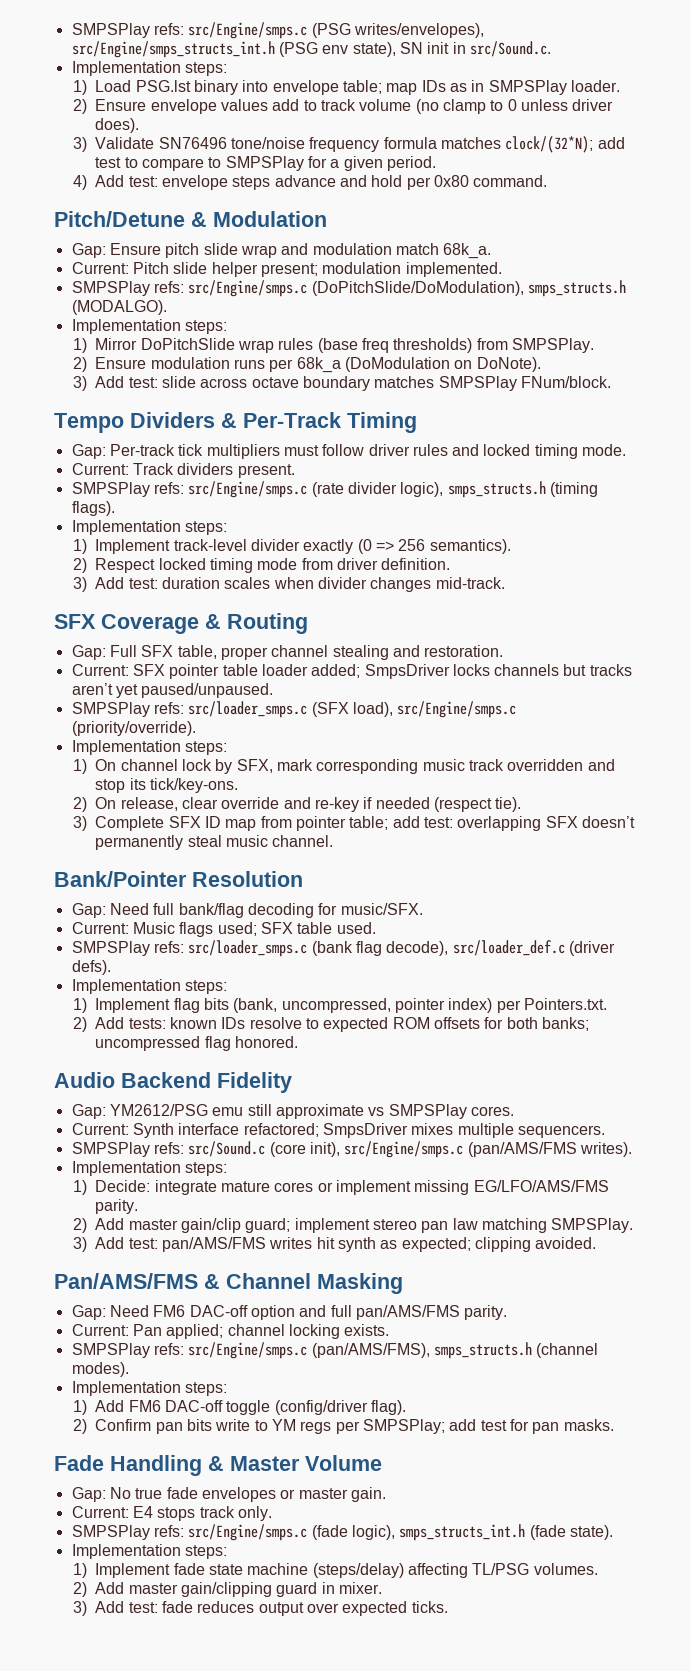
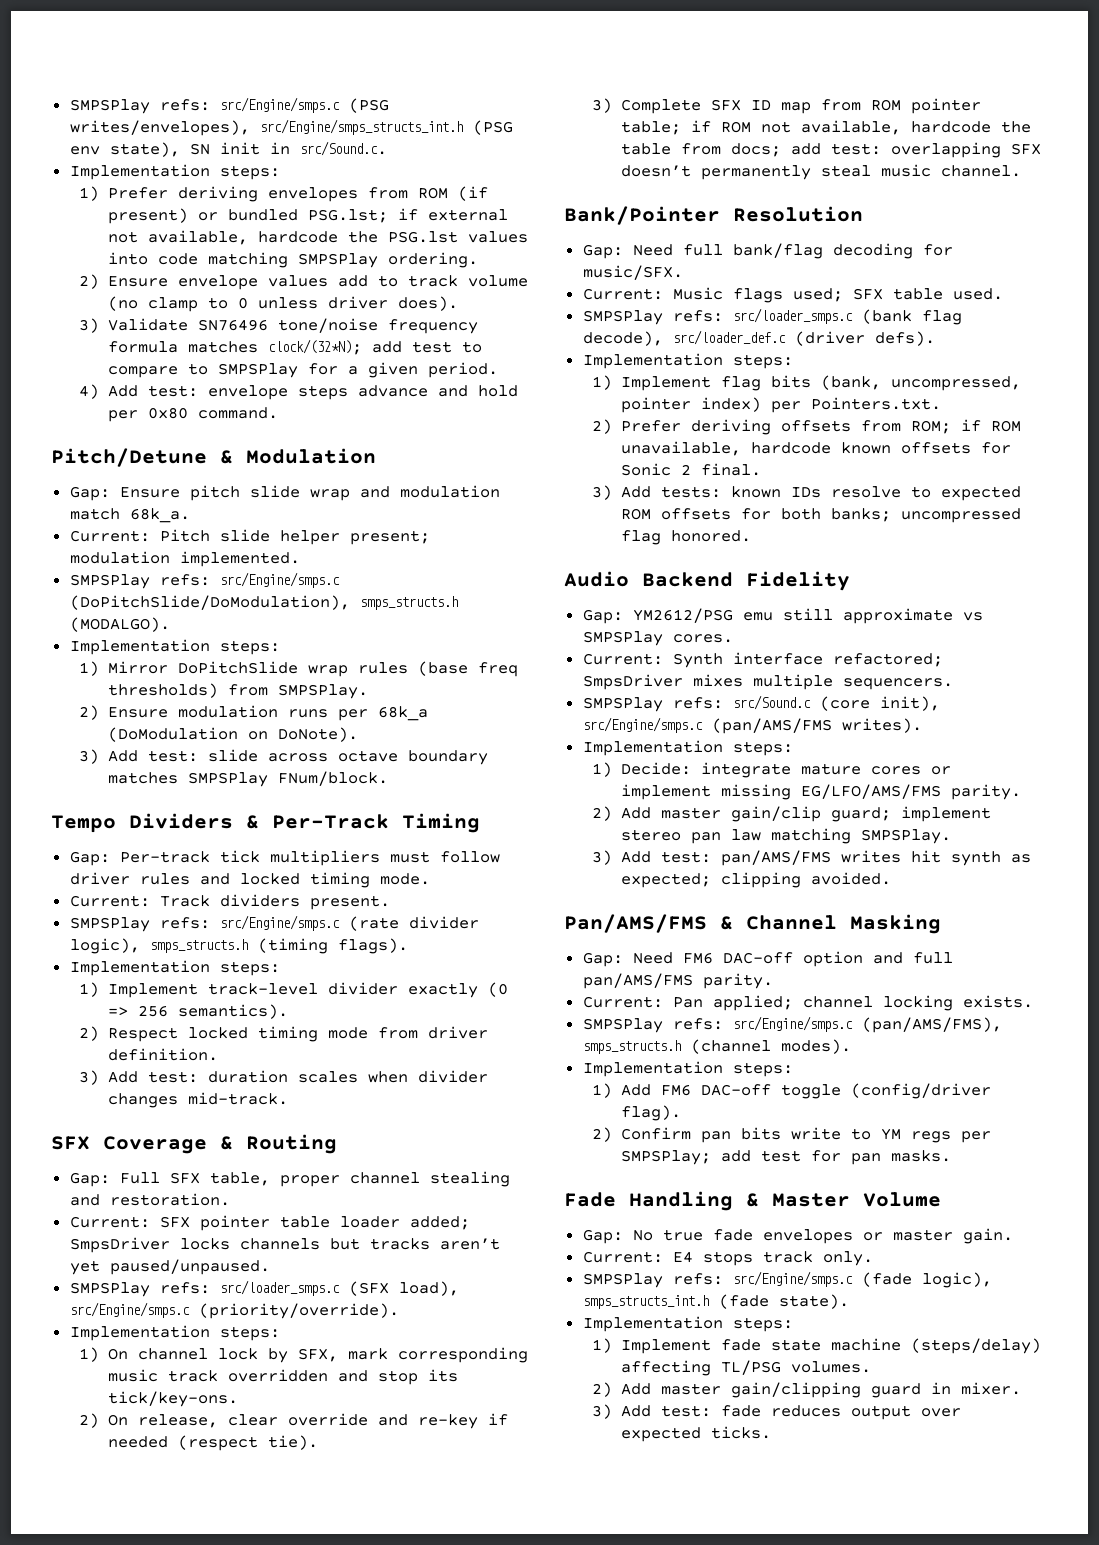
- 1) Load PSG.lst binary into envelope table; map IDs as in SMPSPlay loader.
+ 1) Prefer deriving envelopes from ROM (if present) or bundled PSG.lst; if external not available, hardcode the PSG.lst values into code matching SMPSPlay ordering.
- 3) Complete SFX ID map from pointer table; add test: overlapping SFX doesn’t permanently steal music channel.
+ 3) Complete SFX ID map from ROM pointer table; if ROM not available, hardcode the table from docs; add test: overlapping SFX doesn’t permanently steal music channel.
- 2) Add tests: known IDs resolve to expected ROM offsets for both banks; uncompressed flag honored.
+ 2) Prefer deriving offsets from ROM; if ROM unavailable, hardcode known offsets for Sonic 2 final.
+ 3) Add tests: known IDs resolve to expected ROM offsets for both banks; uncompressed flag honored.

